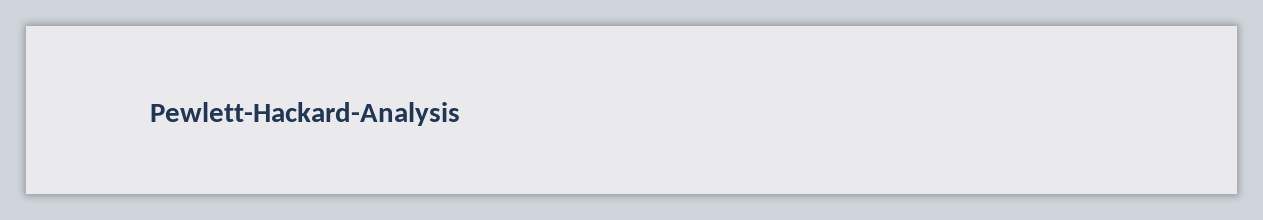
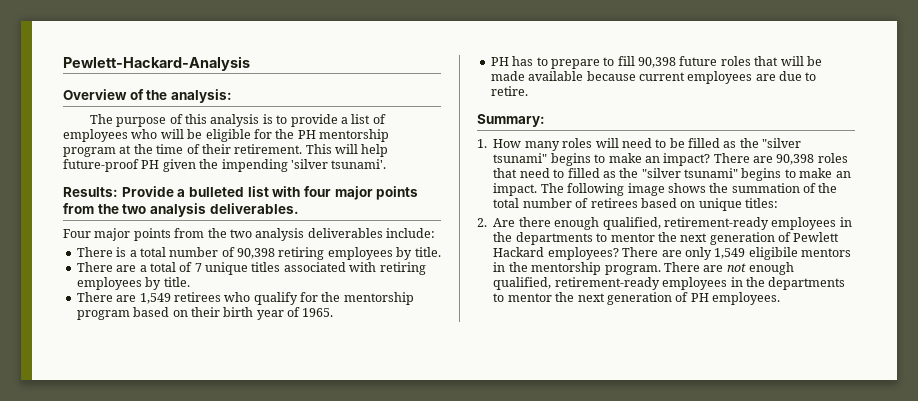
+ Overview of the analysis:
+ The purpose of this analysis is to provide a list of employees who will be eligible for the PH mentorship program at the time of their retirement. This will help future-proof PH given the impending 'silver tsunami'.
+ Results: Provide a bulleted list with four major points from the two analysis deliverables.
+ Four major points from the two analysis deliverables include:
+ There is a total number of 90,398 retiring employees by title.
+ There are a total of 7 unique titles associated with retiring employees by title.
+ There are 1,549 retirees who qualify for the mentorship program based on their birth year of 1965.
+ PH has to prepare to fill 90,398 future roles that will be made available because current employees are due to retire.
+ Summary:
+ 1. How many roles will need to be filled as the "silver tsunami" begins to make an impact? There are 90,398 roles that need to filled as the "silver tsunami" begins to make an impact. The following image shows the summation of the total number of retirees based on unique titles:
+ 2. Are there enough qualified, retirement-ready employees in the departments to mentor the next generation of Pewlett Hackard employees? There are only 1,549 eligibile mentors in the mentorship program. There are not enough qualified, retirement-ready employees in the departments to mentor the next generation of PH employees.

